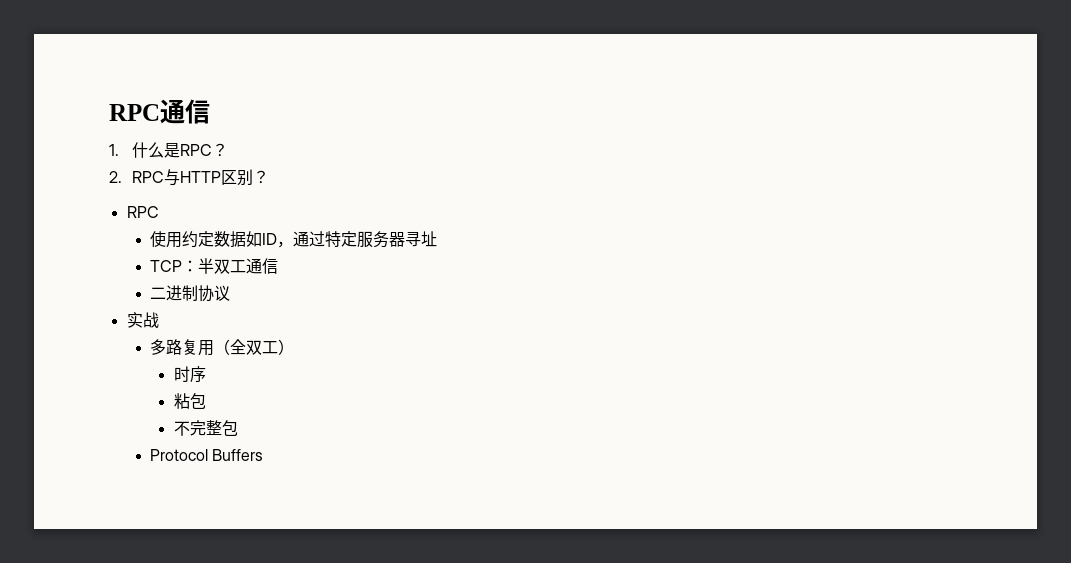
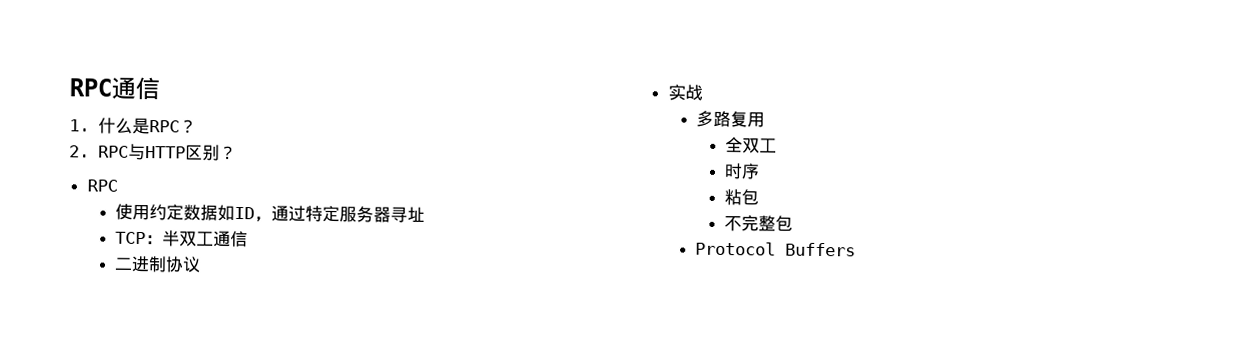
- 多路复用（全双工）
+ 多路复用
+ 全双工

